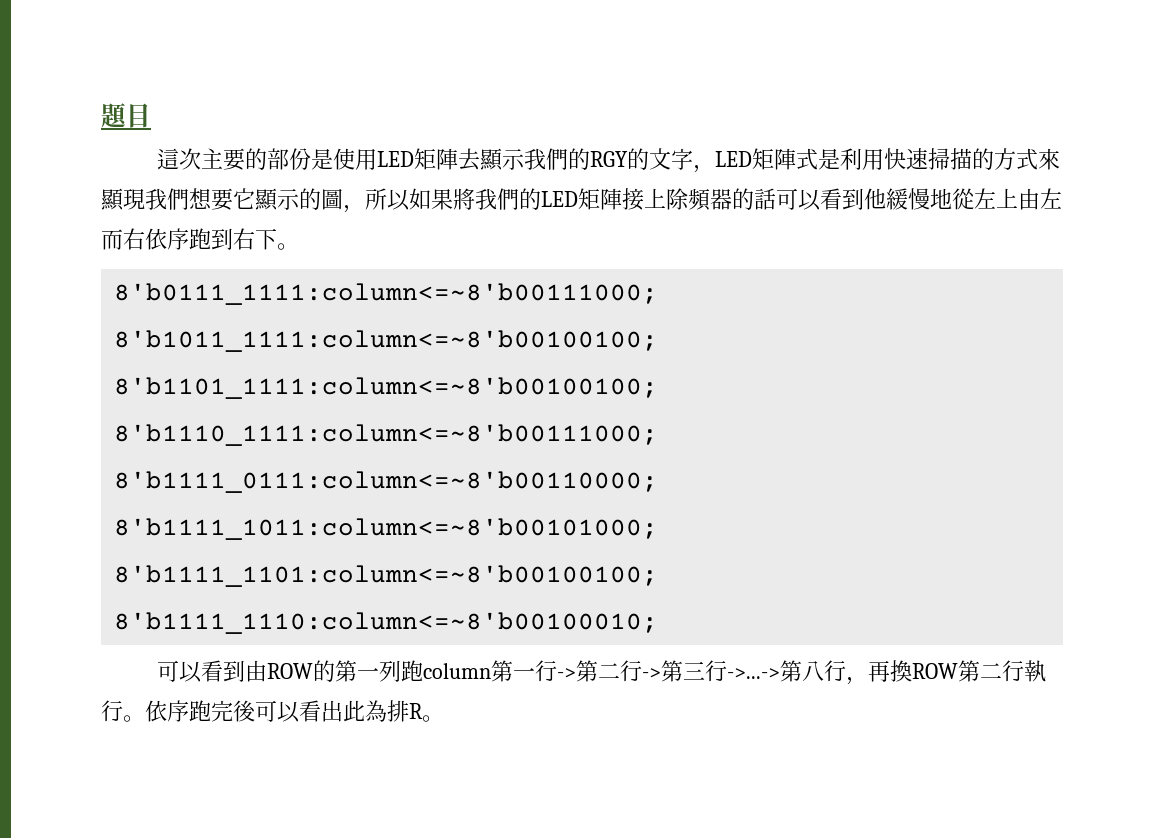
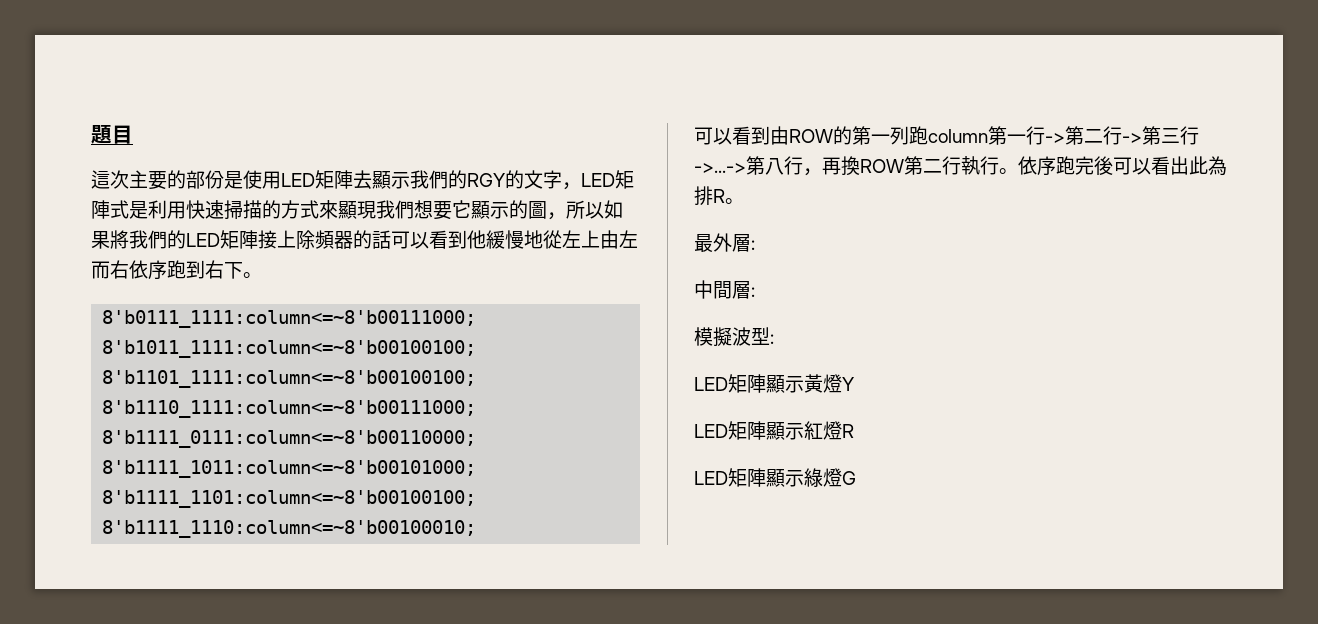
+ 最外層:
+ 中間層:
+ 模擬波型:
+ LED矩陣顯示黃燈Y
+ LED矩陣顯示紅燈R
+ LED矩陣顯示綠燈G

